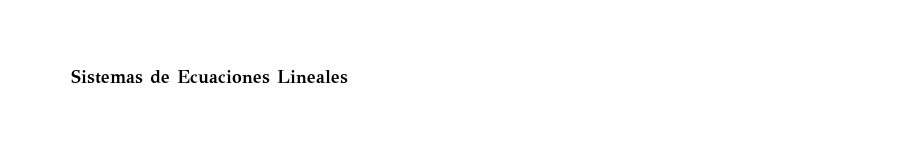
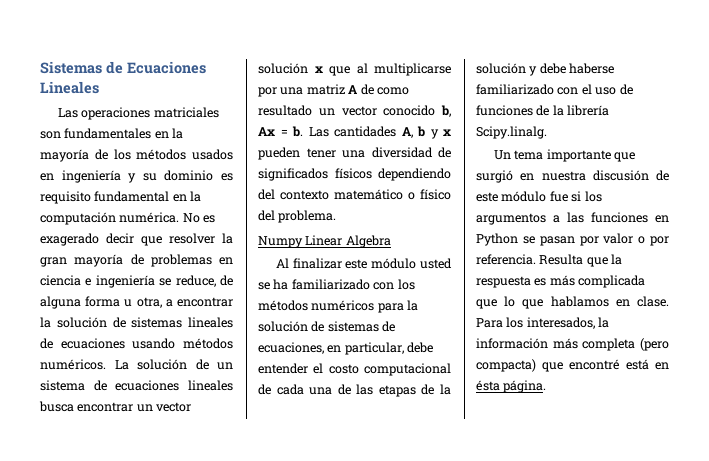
+ Las operaciones matriciales son fundamentales en la mayoría de los métodos usados en ingeniería y su dominio es requisito fundamental en la computación numérica. No es exagerado decir que resolver la gran mayoría de problemas en ciencia e ingeniería se reduce, de alguna forma u otra, a encontrar la solución de sistemas lineales de ecuaciones usando métodos numéricos. La solución de un sistema de ecuaciones lineales busca encontrar un vector solución x que al multiplicarse por una matriz A de como resultado un vector conocido b, Ax = b. Las cantidades A, b y x pueden tener una diversidad de significados físicos dependiendo del contexto matemático o físico del problema.
+ Numpy Linear Algebra
+ Al finalizar este módulo usted se ha familiarizado con los métodos numéricos para la solución de sistemas de ecuaciones, en particular, debe entender el costo computacional de cada una de las etapas de la solución y debe haberse familiarizado con el uso de funciones de la librería Scipy.linalg.
+ Un tema importante que surgió en nuestra discusión de este módulo fue si los argumentos a las funciones en Python se pasan por valor o por referencia. Resulta que la respuesta es más complicada que lo que hablamos en clase. Para los interesados, la información más completa (pero compacta) que encontré está en ésta página.

